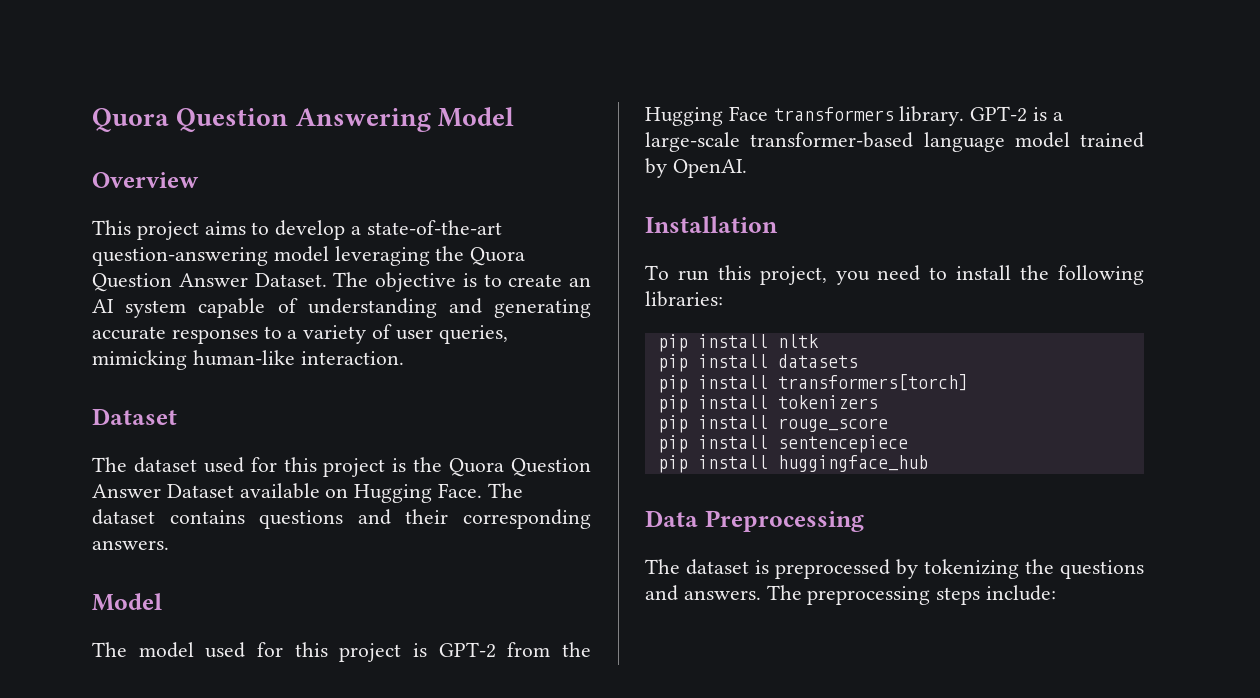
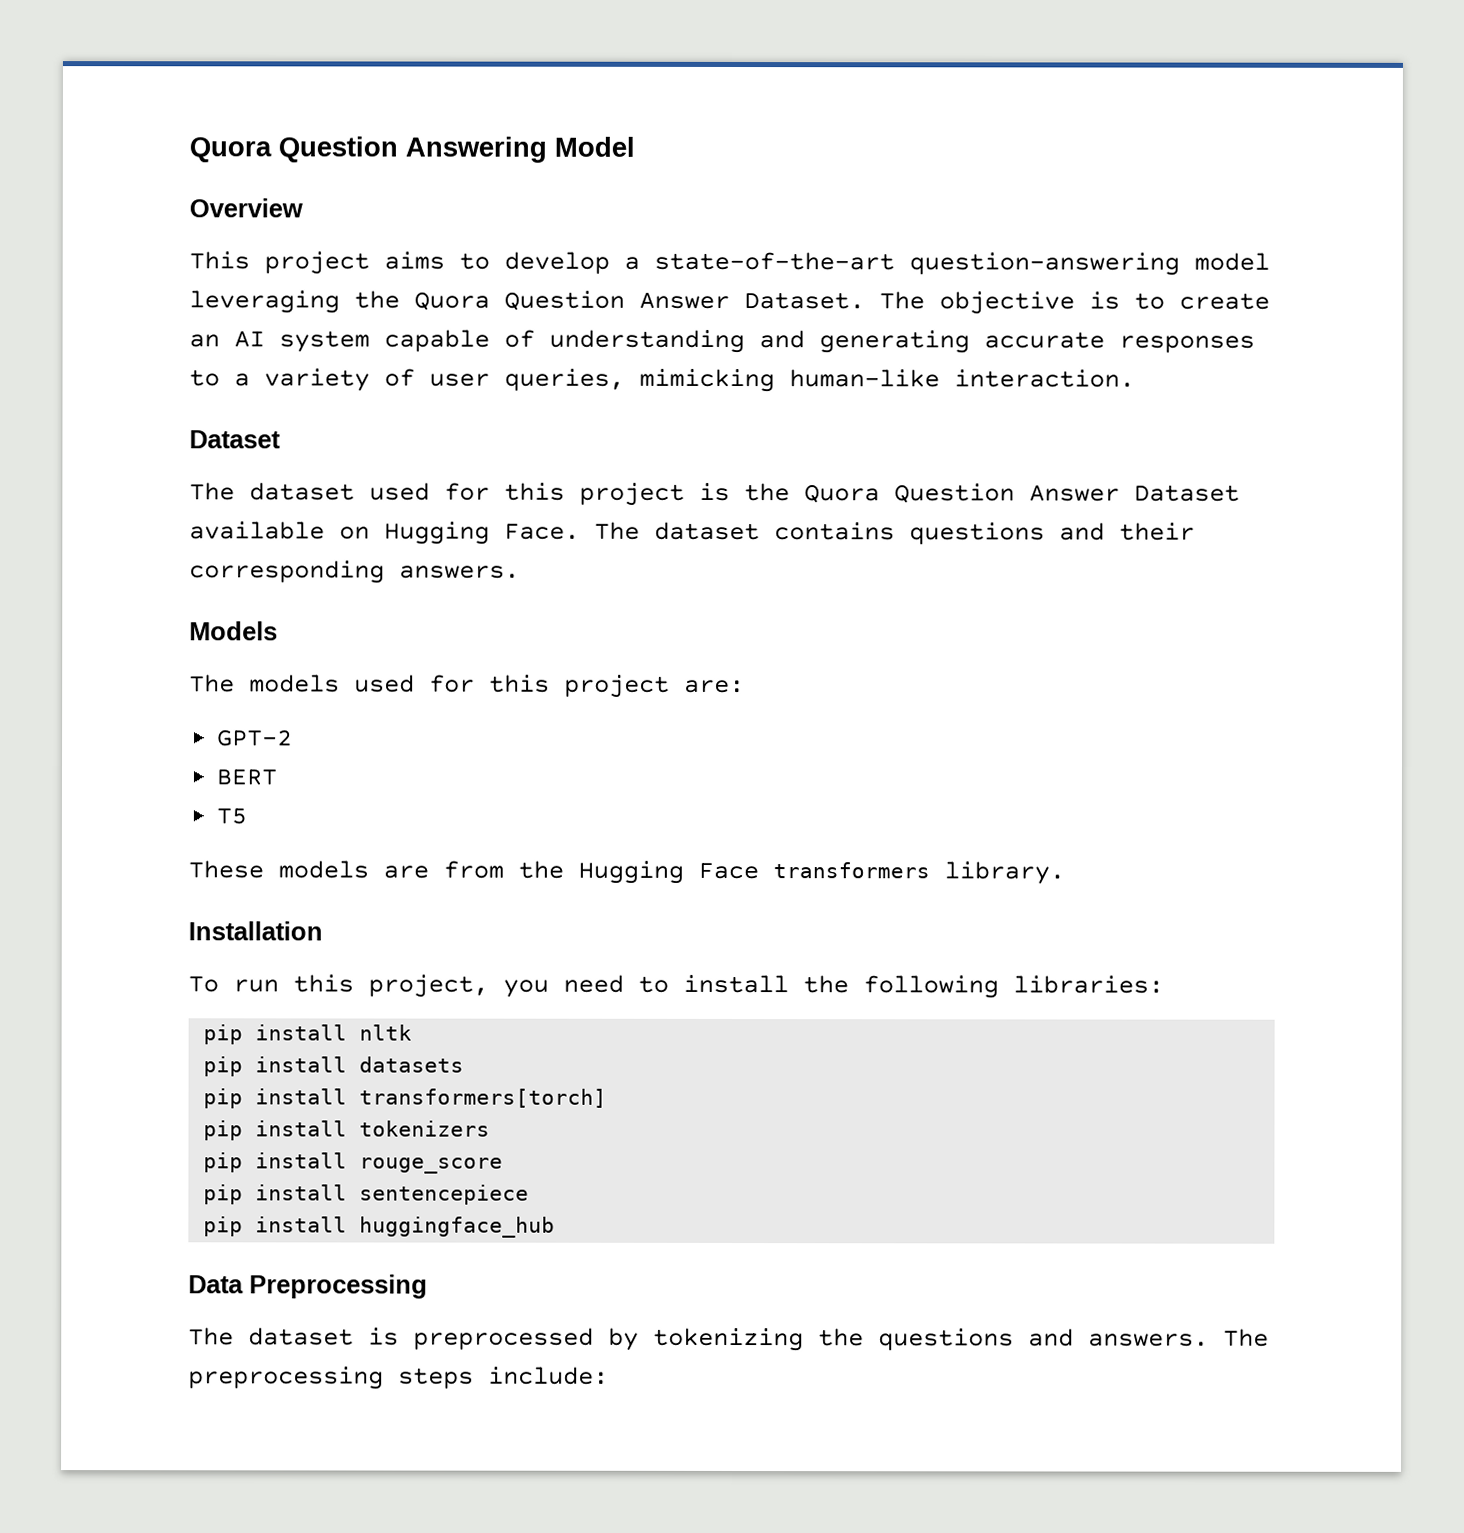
  The dataset contains questions and their corresponding answers.
- Model
- The model used for this project is GPT-2 from the Hugging Face transformers library. GPT-2 is a large-scale transformer-based language model trained by OpenAI.
+ Models
+ The models used for this project are:
+ GPT-2
+ BERT
+ T5
+ These models are from the Hugging Face transformers library.

